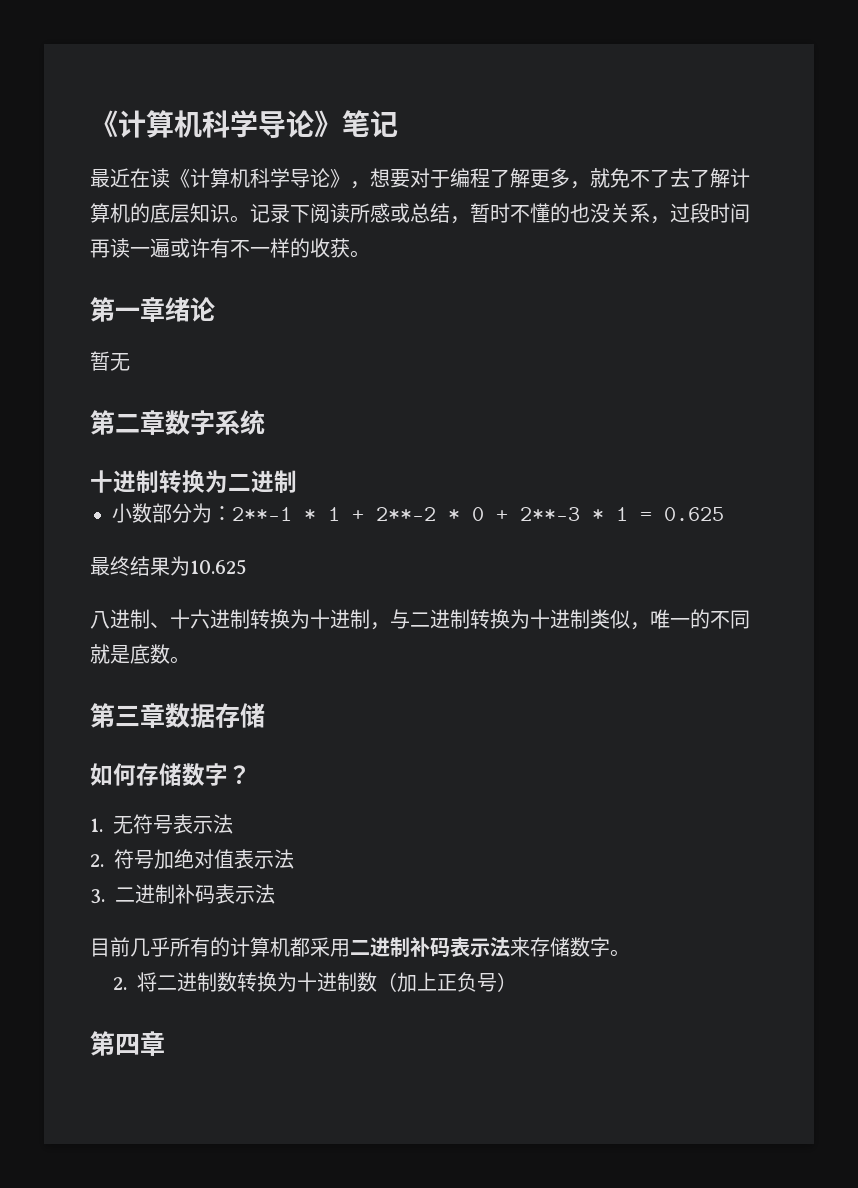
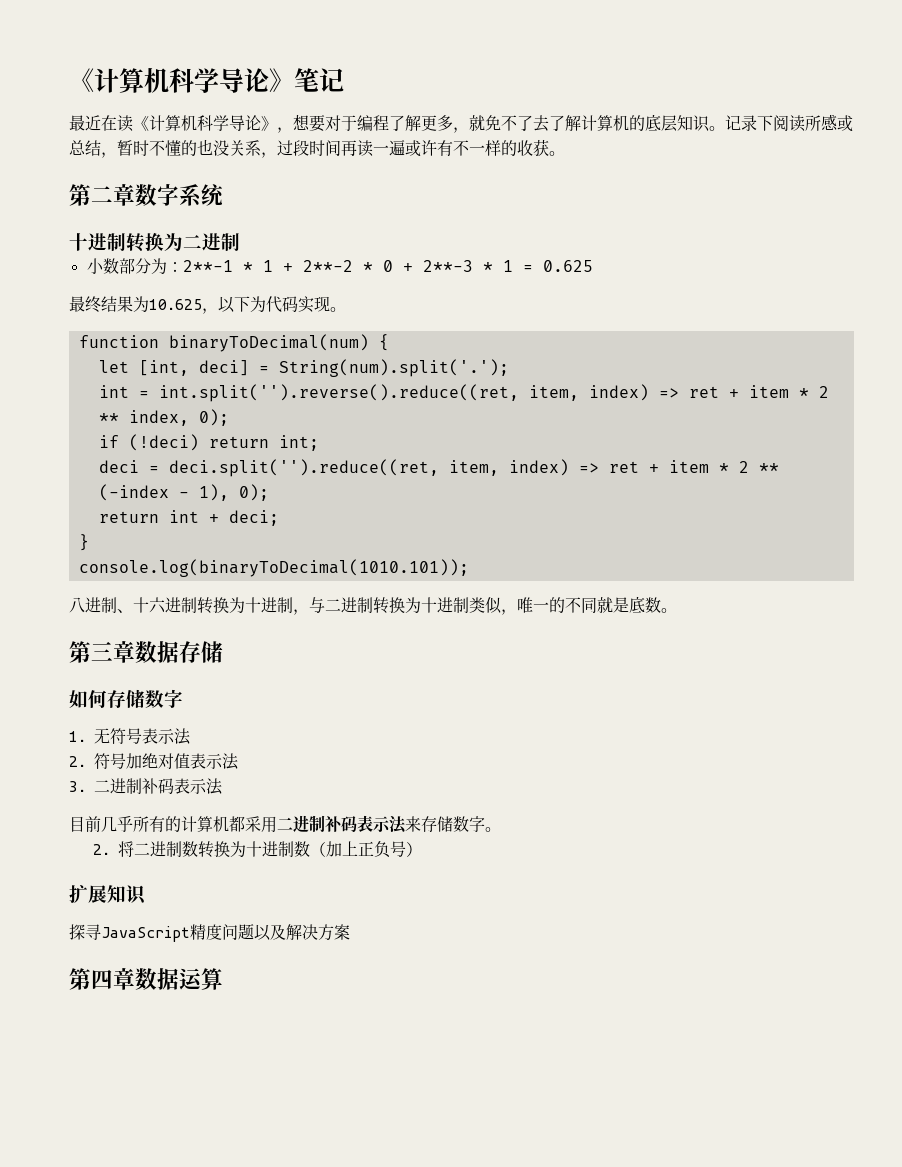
- 第一章绪论
- 暂无
- 最终结果为10.625
+ 最终结果为10.625，以下为代码实现。
+ function binaryToDecimal(num) {
+ let [int, deci] = String(num).split('.');
+ int = int.split('').reverse().reduce((ret, item, index) => ret + item * 2 ** index, 0);
+ if (!deci) return int;
+ deci = deci.split('').reduce((ret, item, index) => ret + item * 2 ** (-index - 1), 0);
+ return int + deci;
+ }
+ console.log(binaryToDecimal(1010.101));
- 如何存储数字？
+ 如何存储数字
+ 扩展知识
+ 探寻JavaScript精度问题以及解决方案
- 第四章
+ 第四章数据运算

